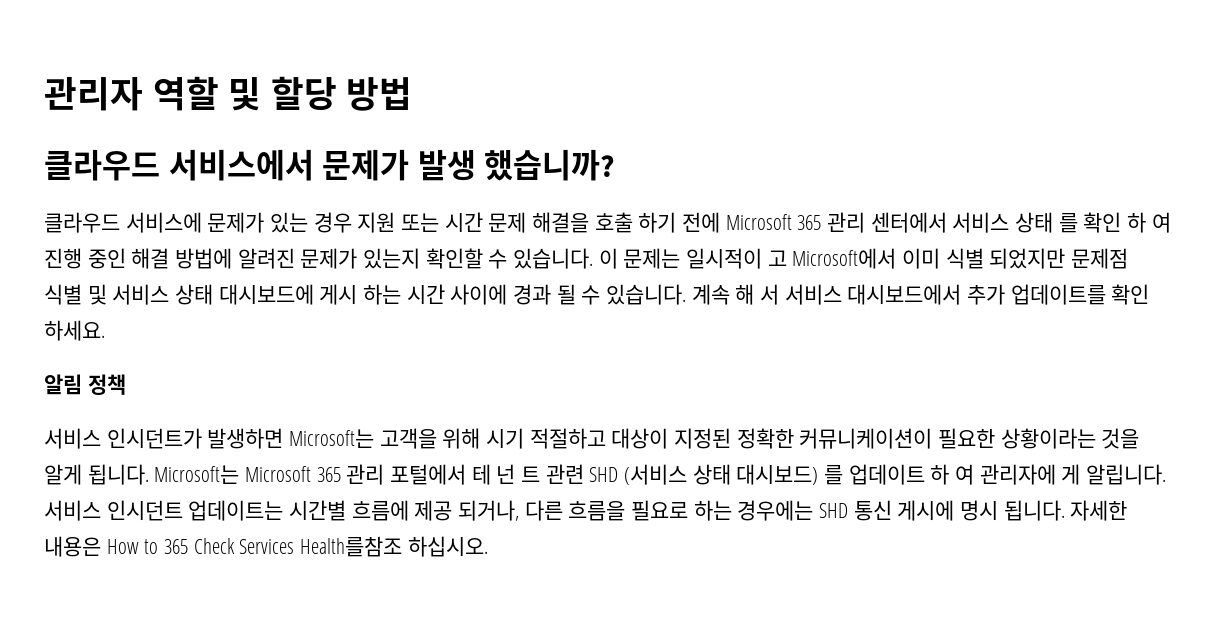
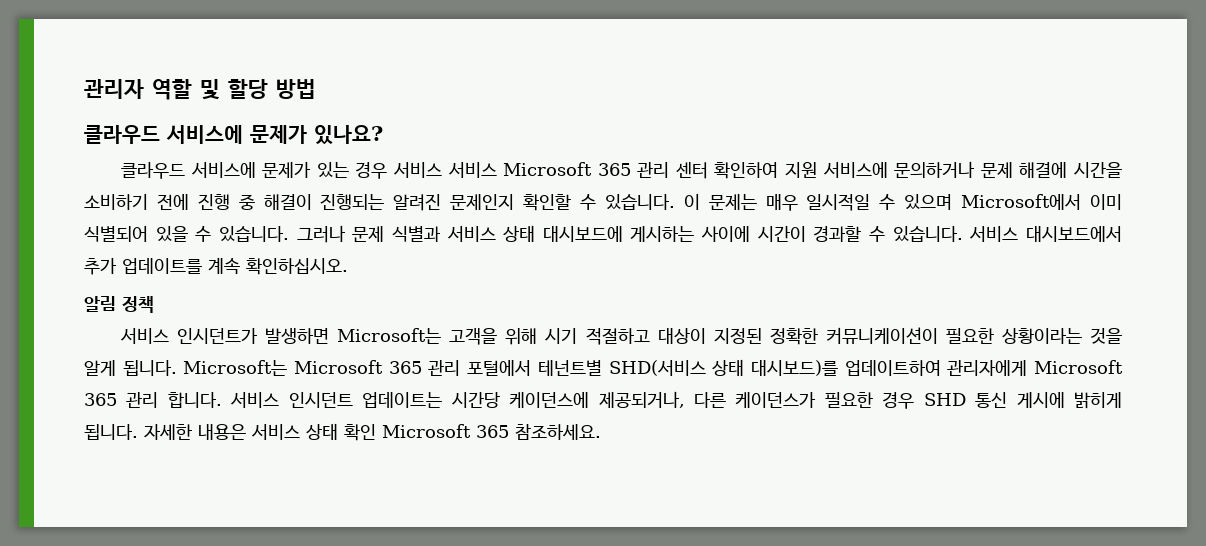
- 클라우드 서비스에서 문제가 발생 했습니까?
+ 클라우드 서비스에 문제가 있나요?
- 클라우드 서비스에 문제가 있는 경우 지원 또는 시간 문제 해결을 호출 하기 전에 Microsoft 365 관리 센터에서 서비스 상태 를 확인 하 여 진행 중인 해결 방법에 알려진 문제가 있는지 확인할 수 있습니다.
+ 클라우드 서비스에 문제가 있는 경우 서비스 서비스 Microsoft 365 관리 센터 확인하여 지원 서비스에 문의하거나 문제 해결에 시간을 소비하기 전에 진행 중 해결이 진행되는 알려진 문제인지 확인할 수 있습니다.
- 이 문제는 일시적이 고 Microsoft에서 이미 식별 되었지만 문제점 식별 및 서비스 상태 대시보드에 게시 하는 시간 사이에 경과 될 수 있습니다. 계속 해 서 서비스 대시보드에서 추가 업데이트를 확인 하세요.
+ 이 문제는 매우 일시적일 수 있으며 Microsoft에서 이미 식별되어 있을 수 있습니다. 그러나 문제 식별과 서비스 상태 대시보드에 게시하는 사이에 시간이 경과할 수 있습니다. 서비스 대시보드에서 추가 업데이트를 계속 확인하십시오.
- Microsoft는 Microsoft 365 관리 포털에서 테 넌 트 관련 SHD (서비스 상태 대시보드) 를 업데이트 하 여 관리자에 게 알립니다. 서비스 인시던트 업데이트는 시간별 흐름에 제공 되거나, 다른 흐름을 필요로 하는 경우에는 SHD 통신 게시에 명시 됩니다.
+ Microsoft는 Microsoft 365 관리 포털에서 테넌트별 SHD(서비스 상태 대시보드)를 업데이트하여 관리자에게 Microsoft 365 관리 합니다. 서비스 인시던트 업데이트는 시간당 케이던스에 제공되거나, 다른 케이던스가 필요한 경우 SHD 통신 게시에 밝히게 됩니다.
- 자세한 내용은 How to 365 Check Services Health를참조 하십시오.
+ 자세한 내용은 서비스 상태 확인 Microsoft 365 참조하세요.

